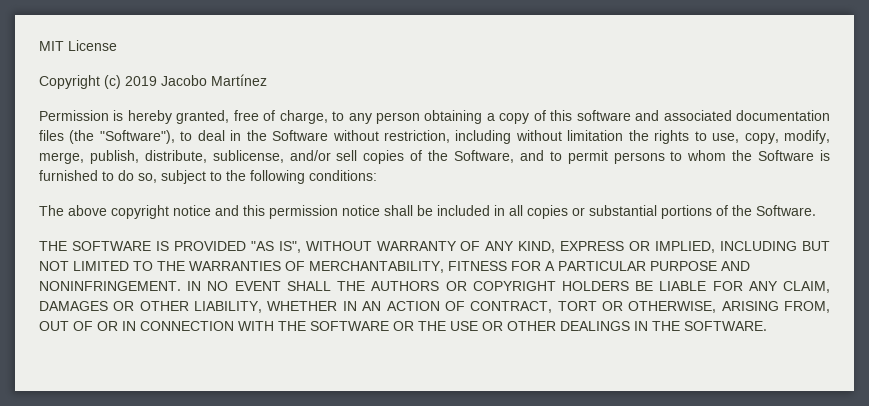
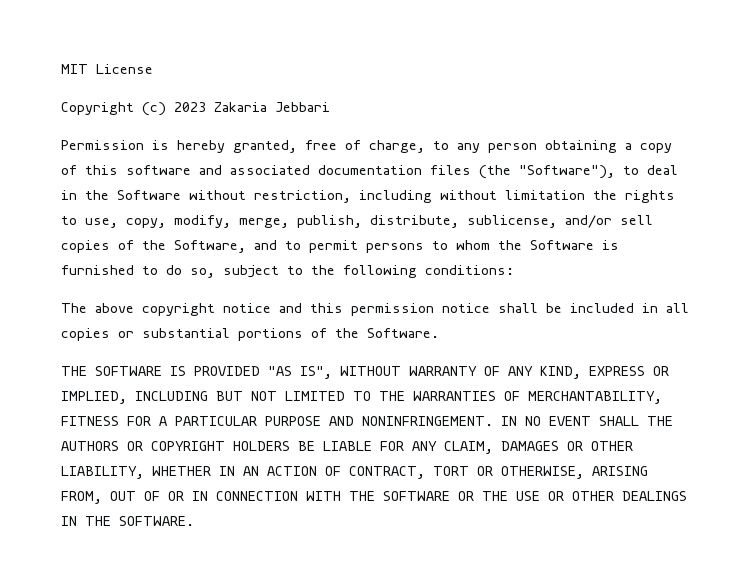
- Copyright (c) 2019 Jacobo Martínez
+ Copyright (c) 2023 Zakaria Jebbari

